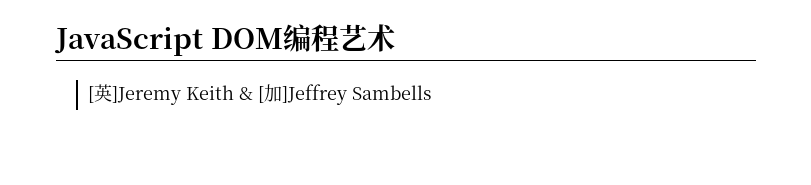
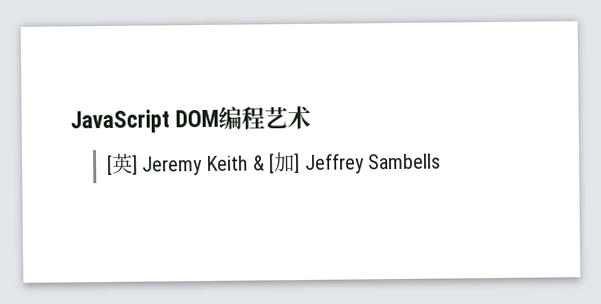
- [英]Jeremy Keith & [加]Jeffrey Sambells
+ [英] Jeremy Keith & [加] Jeffrey Sambells

